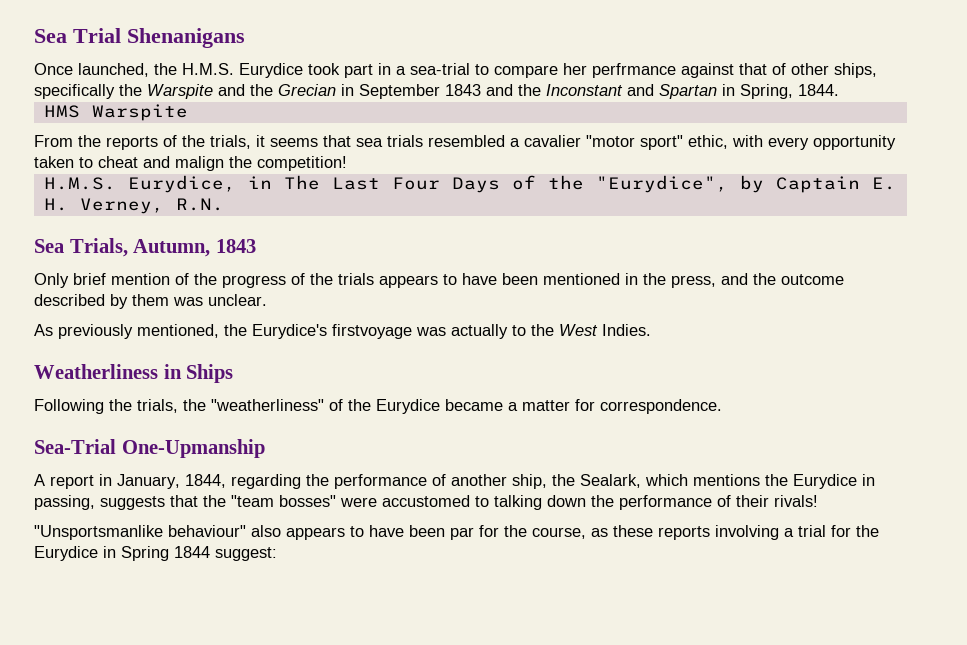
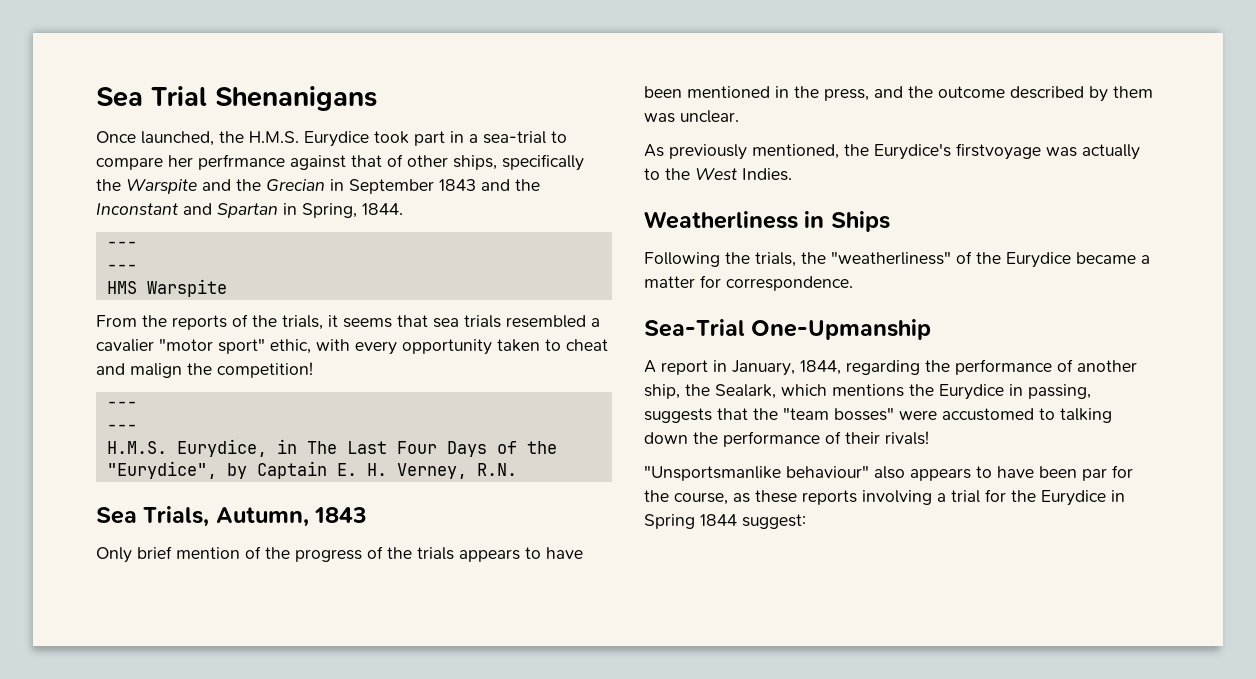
  Once launched, the H.M.S. Eurydice took part in a sea-trial to compare her perfrmance against that of other ships, specifically the Warspite and the Grecian in September 1843 and the Inconstant and Spartan in Spring, 1844.
+ ---
+ ---
  From the reports of the trials, it seems that sea trials resembled a cavalier "motor sport" ethic, with every opportunity taken to cheat and malign the competition!
+ ---
+ ---

